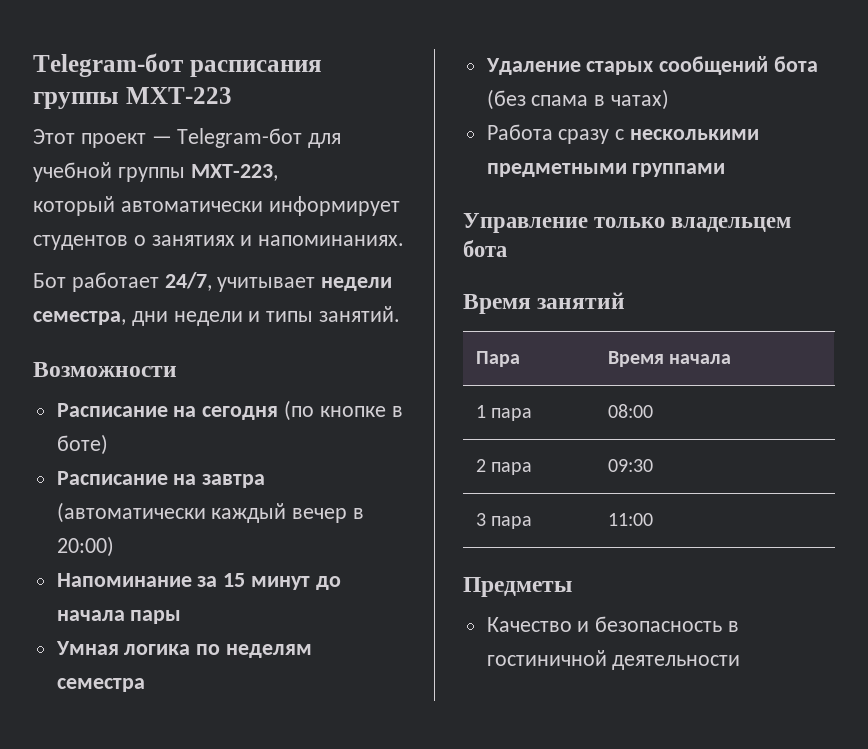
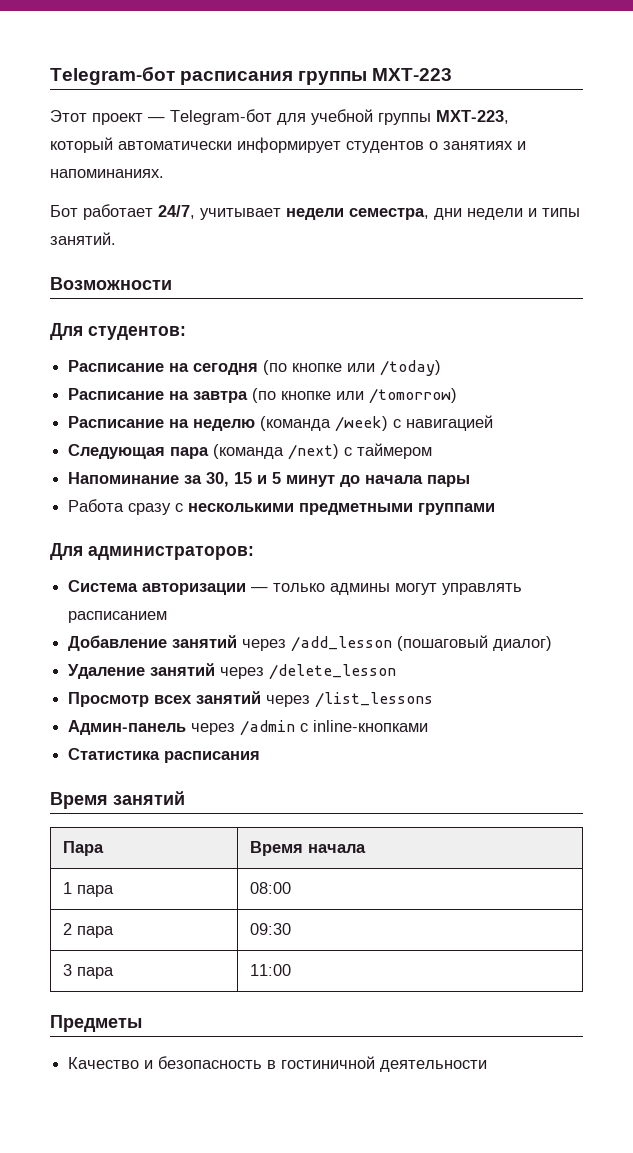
+ Для студентов:
- Расписание на сегодня (по кнопке в боте)
+ Расписание на сегодня (по кнопке или /today)
- Расписание на завтра (автоматически каждый вечер в 20:00)
- Напоминание за 15 минут до начала пары
- Умная логика по неделям семестра
- Удаление старых сообщений бота (без спама в чатах)
+ Расписание на завтра (по кнопке или /tomorrow)
+ Расписание на неделю (команда /week) с навигацией
+ Следующая пара (команда /next) с таймером
+ Напоминание за 30, 15 и 5 минут до начала пары
- Управление только владельцем бота
+ Для администраторов:
+ Система авторизации — только админы могут управлять расписанием
+ Добавление занятий через /add_lesson (пошаговый диалог)
+ Удаление занятий через /delete_lesson
+ Просмотр всех занятий через /list_lessons
+ Админ-панель через /admin с inline-кнопками
+ Статистика расписания

